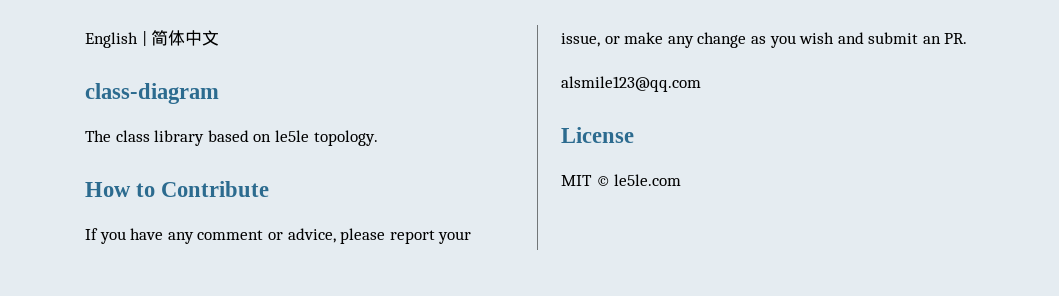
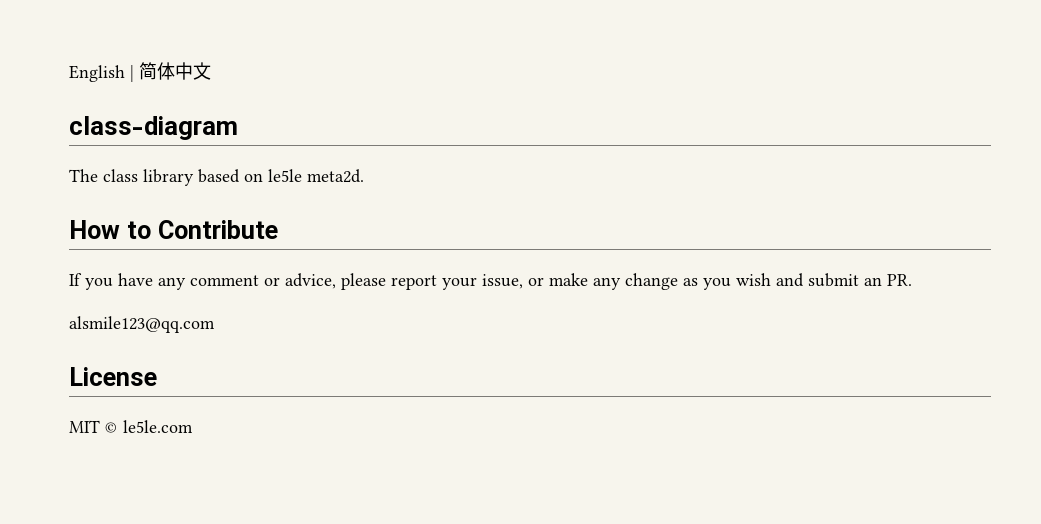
- The class library based on le5le topology.
+ The class library based on le5le meta2d.

